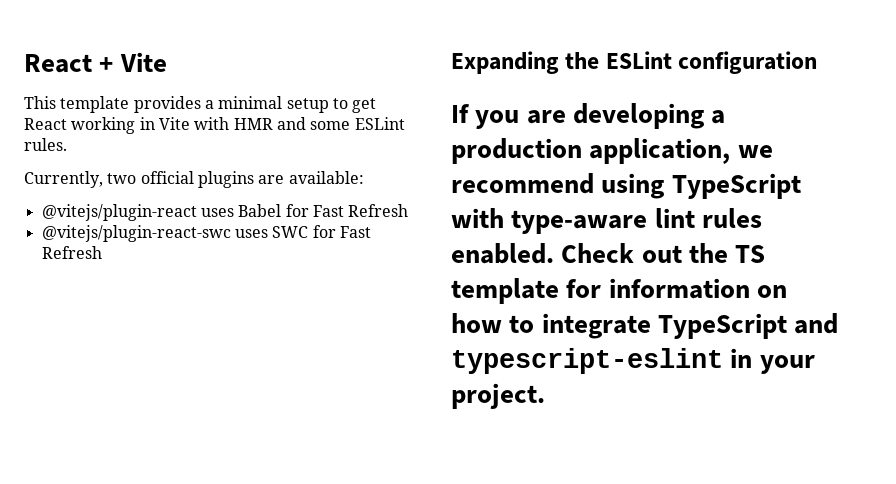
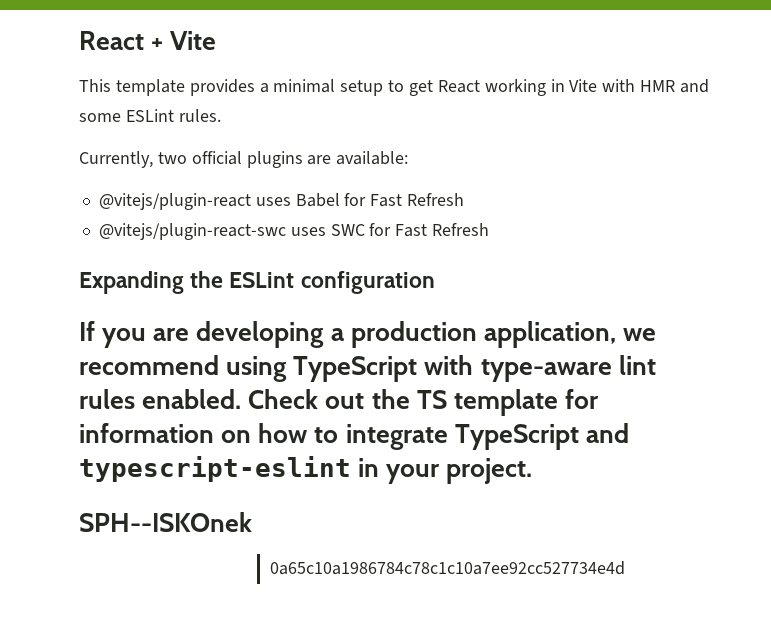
+ SPH--ISKOnek
+ 0a65c10a1986784c78c1c10a7ee92cc527734e4d

